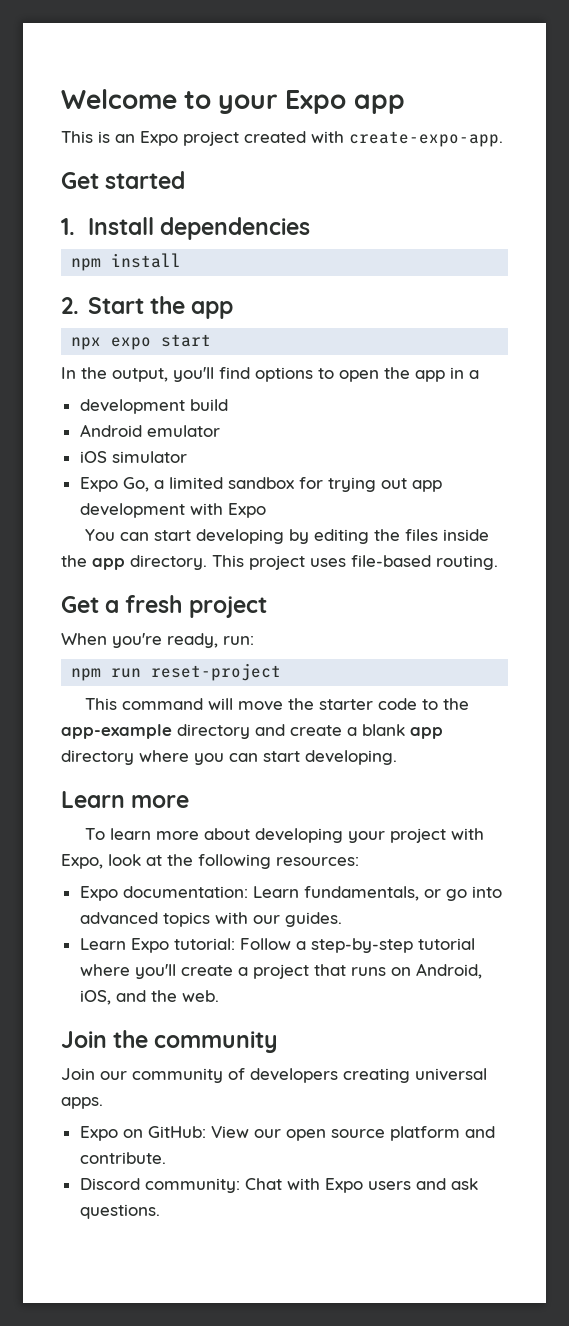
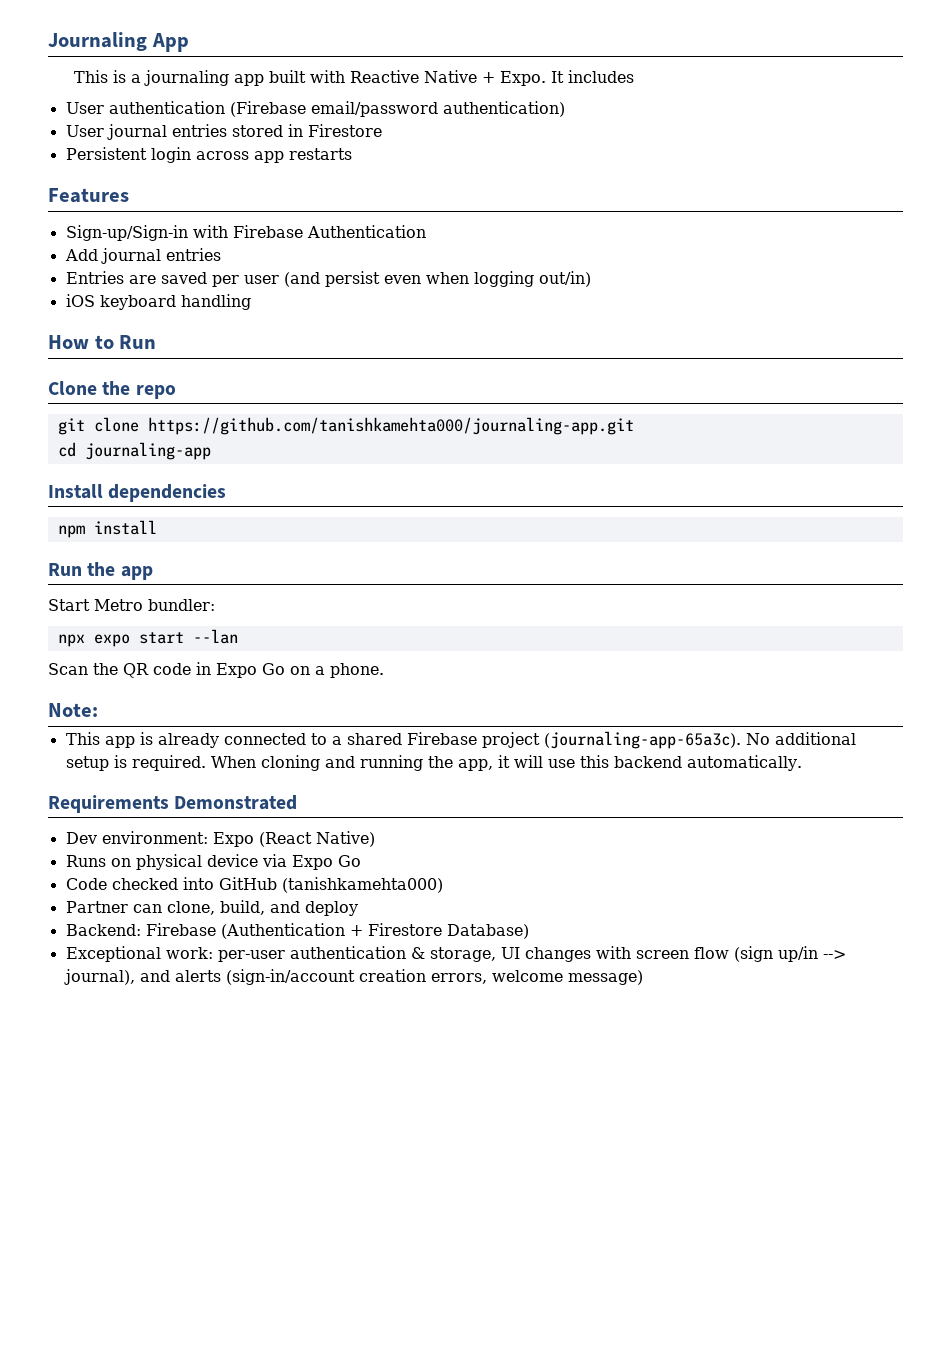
- Welcome to your Expo app
- This is an Expo project created with create-expo-app.
- Get started
- 1. Install dependencies
+ Journaling App
+ This is a journaling app built with Reactive Native + Expo. It includes
+ User authentication (Firebase email/password authentication)
+ User journal entries stored in Firestore
+ Persistent login across app restarts
+ Features
+ Sign-up/Sign-in with Firebase Authentication
+ Add journal entries
+ Entries are saved per user (and persist even when logging out/in)
+ iOS keyboard handling
+ How to Run
+ Clone the repo
+ git clone https://github.com/tanishkamehta000/journaling-app.git
+ cd journaling-app
+ Install dependencies
- 2. Start the app
+ Run the app
+ Start Metro bundler:
- npx expo start
- In the output, you'll find options to open the app in a
- development build
- Android emulator
- iOS simulator
- Expo Go, a limited sandbox for trying out app development with Expo
- You can start developing by editing the files inside the app directory. This project uses file-based routing.
- Get a fresh project
- When you're ready, run:
- npm run reset-project
- This command will move the starter code to the app-example directory and create a blank app directory where you can start developing.
- Learn more
- To learn more about developing your project with Expo, look at the following resources:
- Expo documentation: Learn fundamentals, or go into advanced topics with our guides.
- Learn Expo tutorial: Follow a step-by-step tutorial where you'll create a project that runs on Android, iOS, and the web.
- Join the community
- Join our community of developers creating universal apps.
- Expo on GitHub: View our open source platform and contribute.
- Discord community: Chat with Expo users and ask questions.
+ npx expo start --lan
+ Scan the QR code in Expo Go on a phone.
+ Note:
+ This app is already connected to a shared Firebase project (journaling-app-65a3c). No additional setup is required. When cloning and running the app, it will use this backend automatically.
+ Requirements Demonstrated
+ Dev environment: Expo (React Native)
+ Runs on physical device via Expo Go
+ Code checked into GitHub (tanishkamehta000)
+ Partner can clone, build, and deploy
+ Backend: Firebase (Authentication + Firestore Database)
+ Exceptional work: per-user authentication & storage, UI changes with screen flow (sign up/in --> journal), and alerts (sign-in/account creation errors, welcome message)

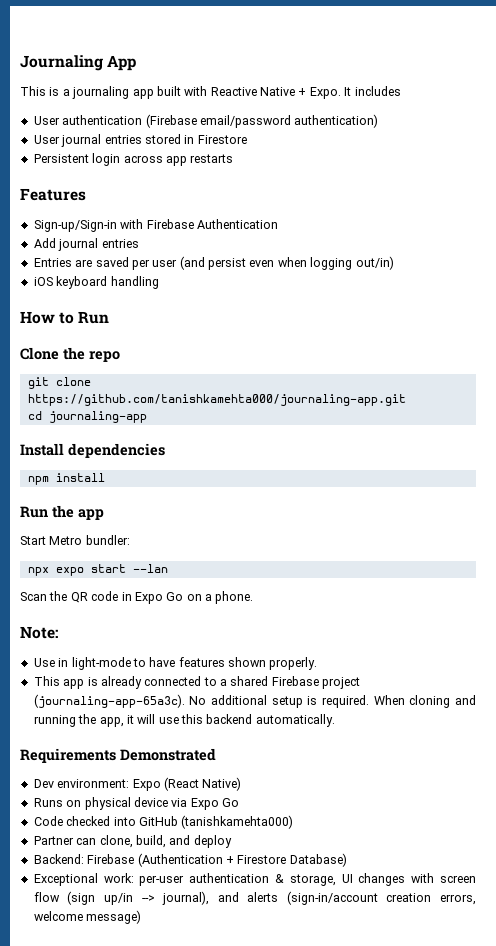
+ Use in light-mode to have features shown properly.

